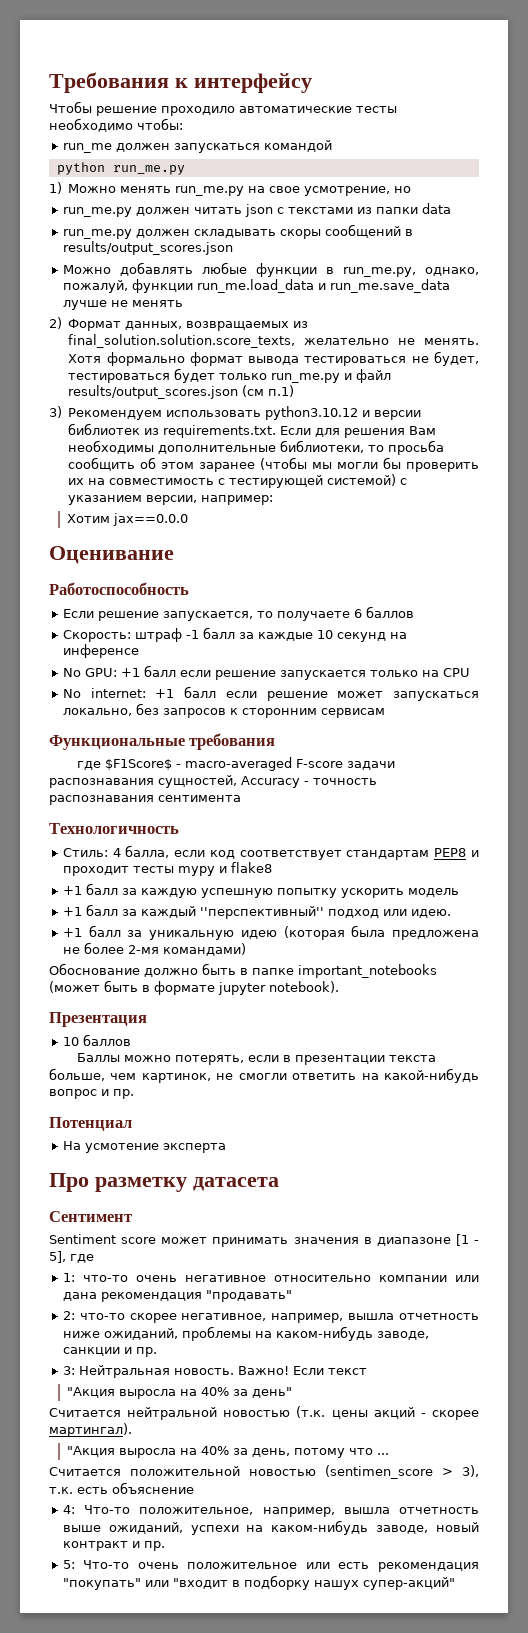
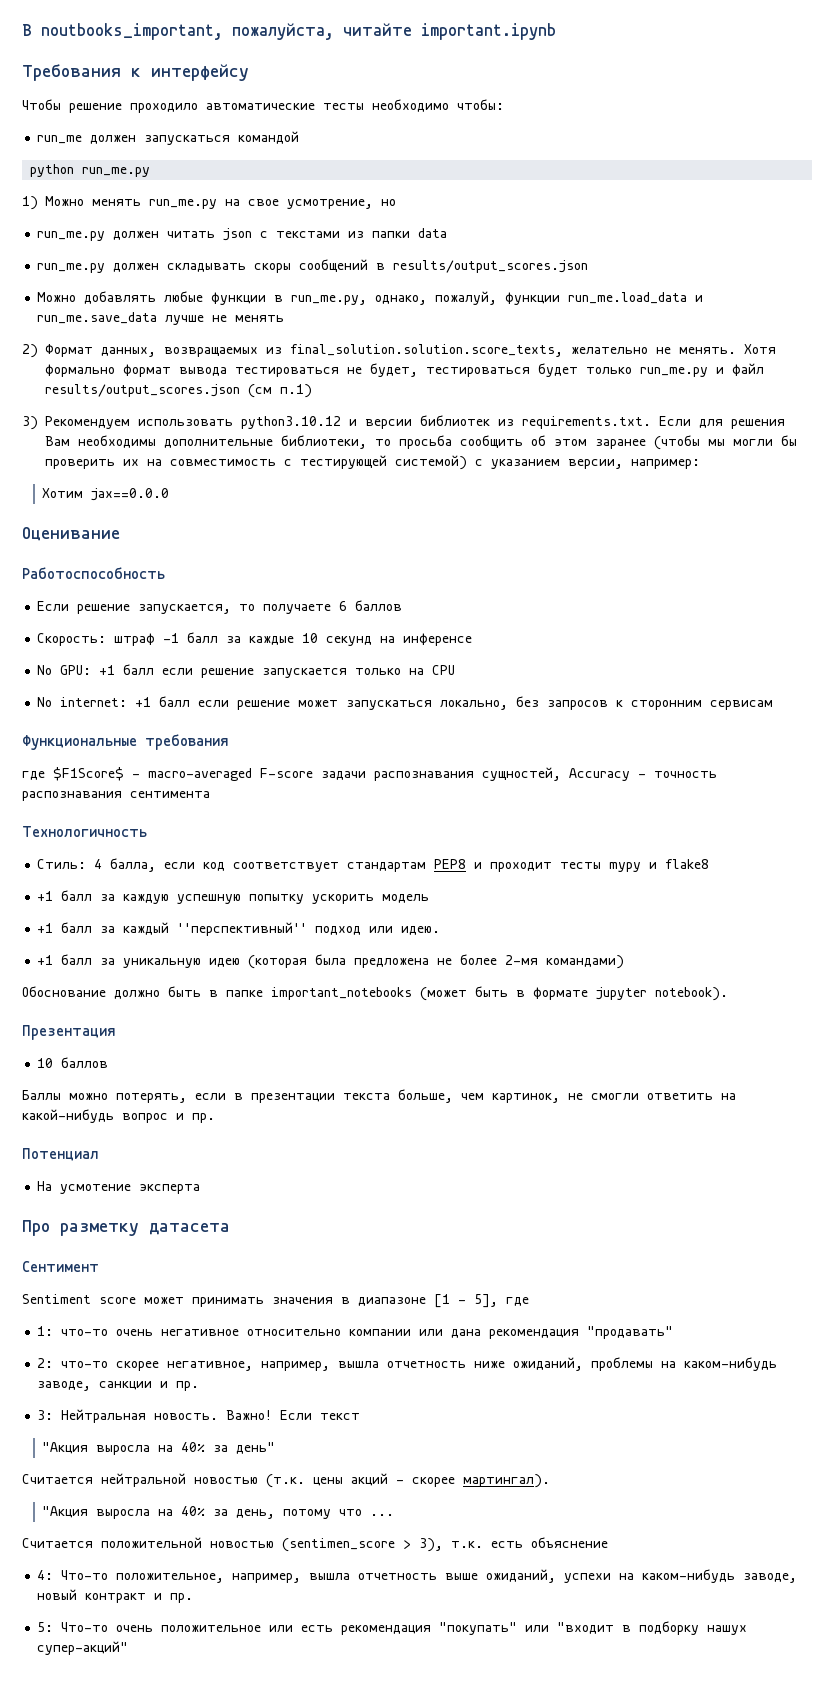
+ В noutbooks_important, пожалуйста, читайте important.ipynb

